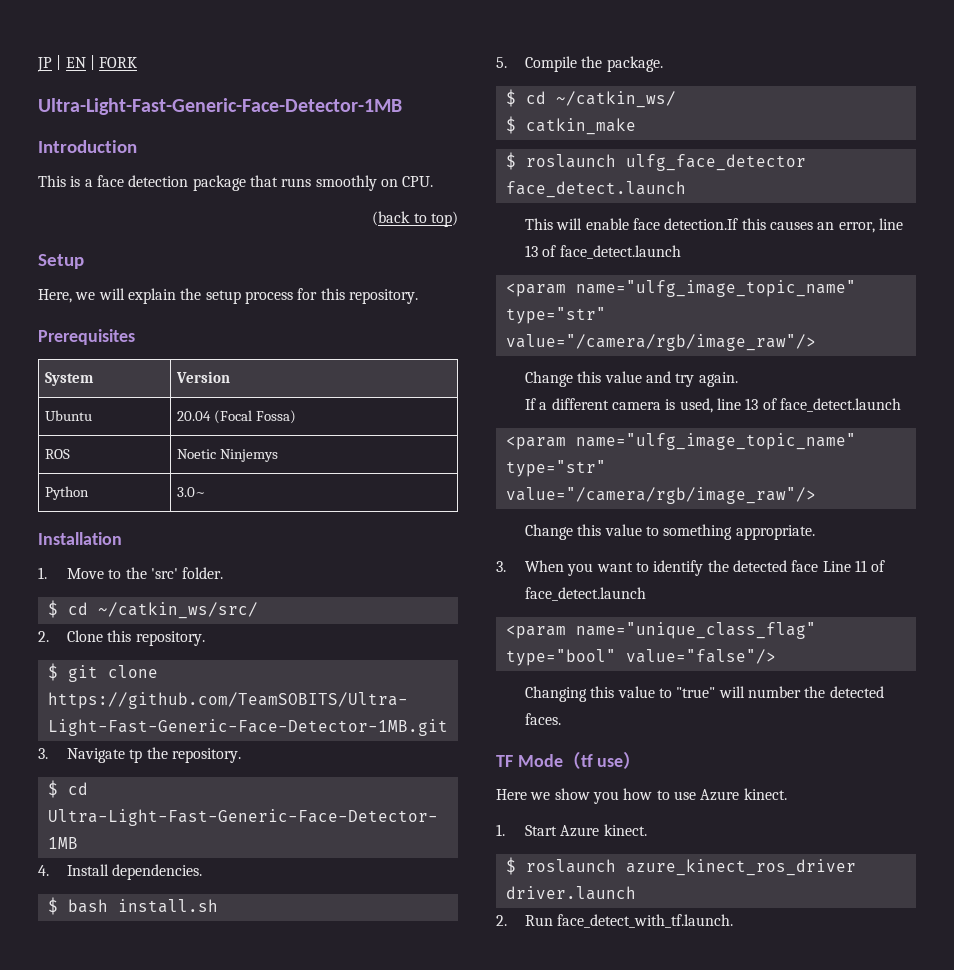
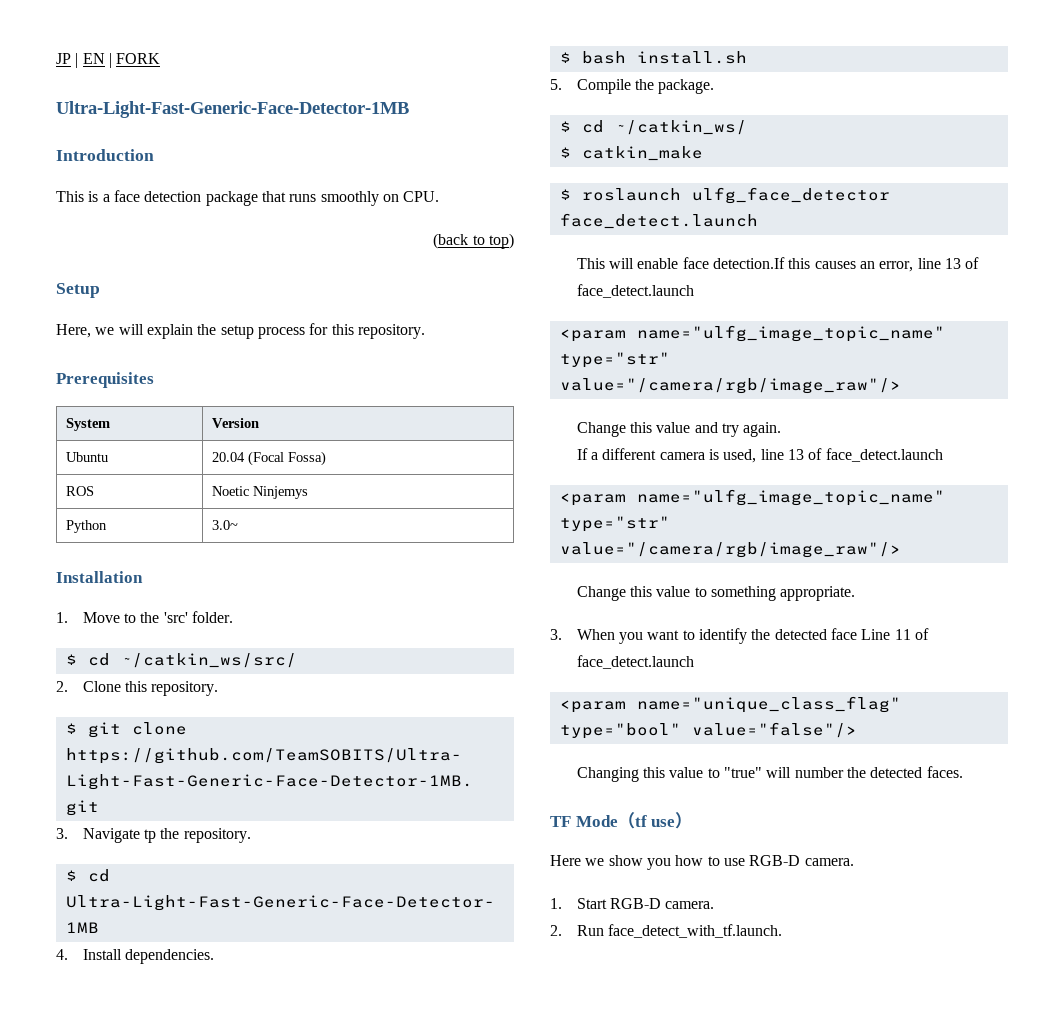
- Here we show you how to use Azure kinect.
+ Here we show you how to use RGB-D camera.
- 1. Start Azure kinect.
- $ roslaunch azure_kinect_ros_driver driver.launch
+ 1. Start RGB-D camera.

